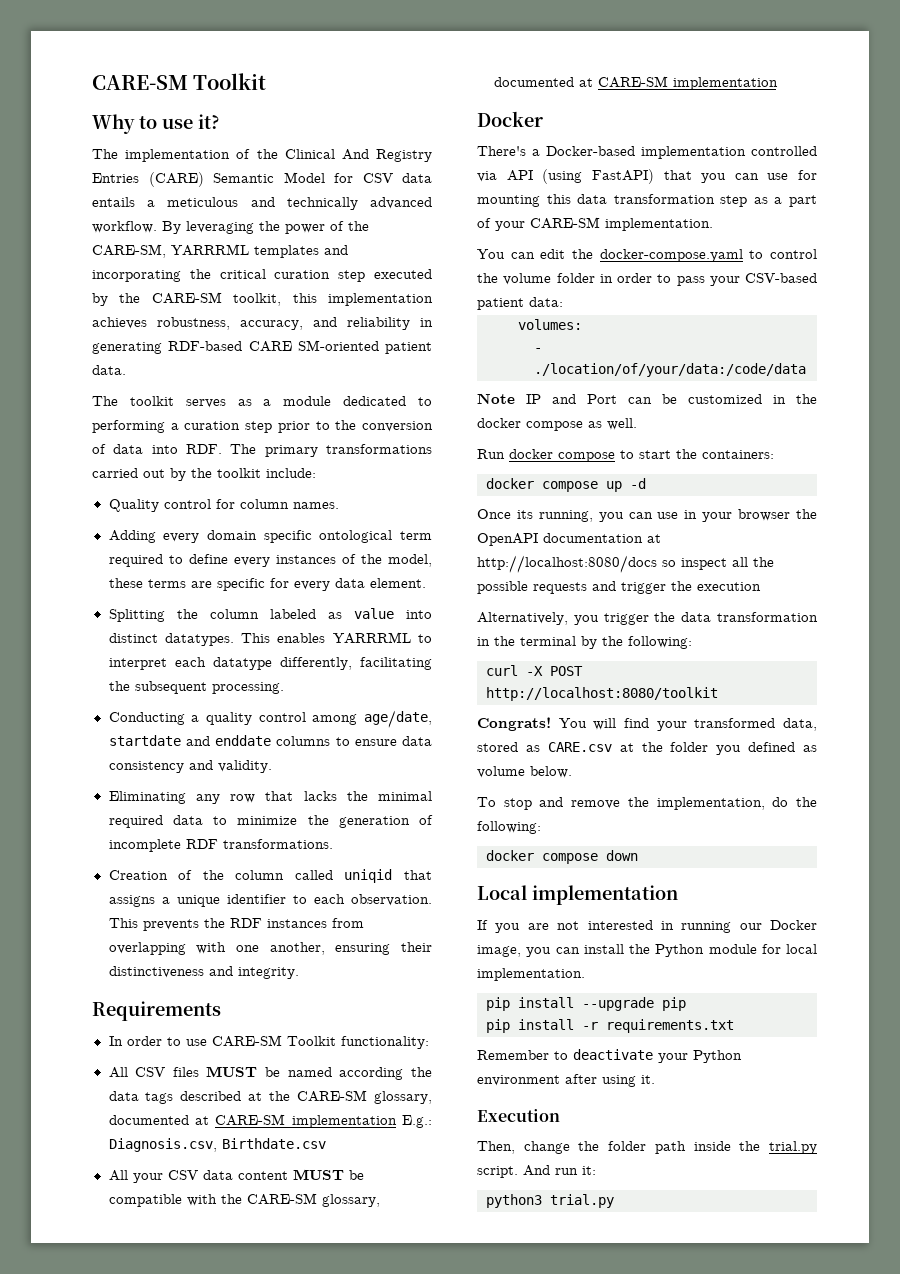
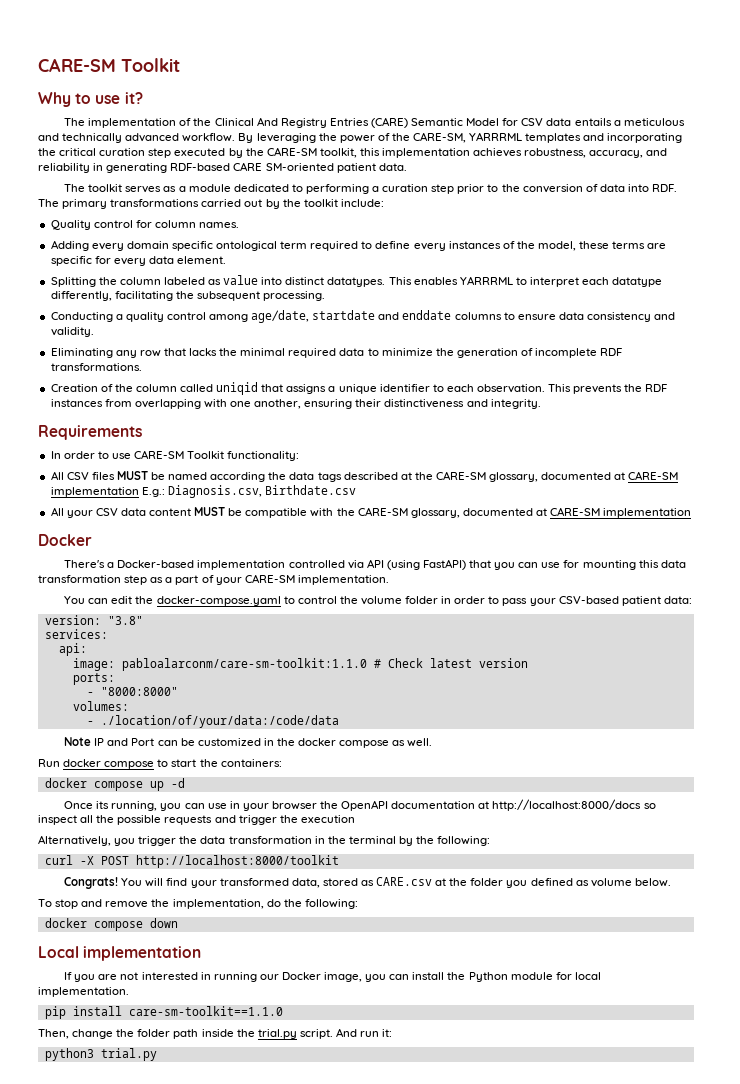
+ version: "3.8"
+ services:
+ api:
+ image: pabloalarconm/care-sm-toolkit:1.1.0 # Check latest version
+ ports:
+ - "8000:8000"
- Once its running, you can use in your browser the OpenAPI documentation at http://localhost:8080/docs so inspect all the possible requests and trigger the execution
+ Once its running, you can use in your browser the OpenAPI documentation at http://localhost:8000/docs so inspect all the possible requests and trigger the execution
- curl -X POST http://localhost:8080/toolkit
+ curl -X POST http://localhost:8000/toolkit
- pip install --upgrade pip
- pip install -r requirements.txt
- Remember to deactivate your Python environment after using it.
- Execution
+ pip install care-sm-toolkit==1.1.0

